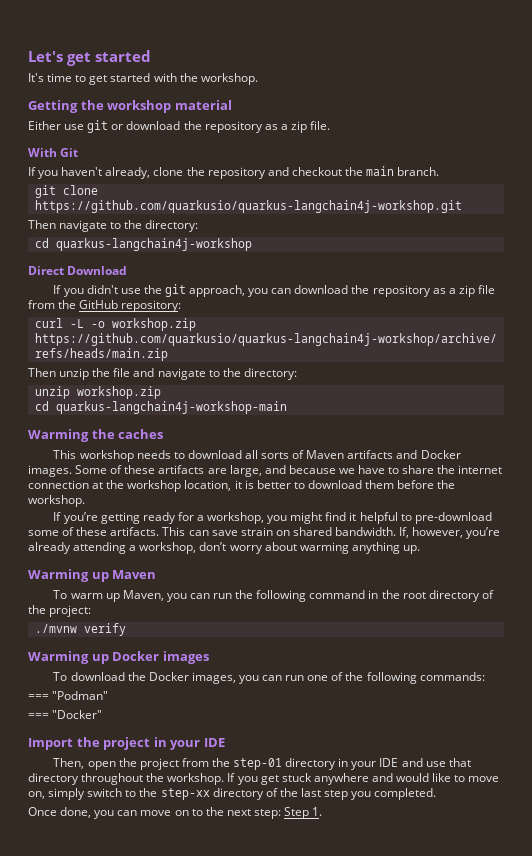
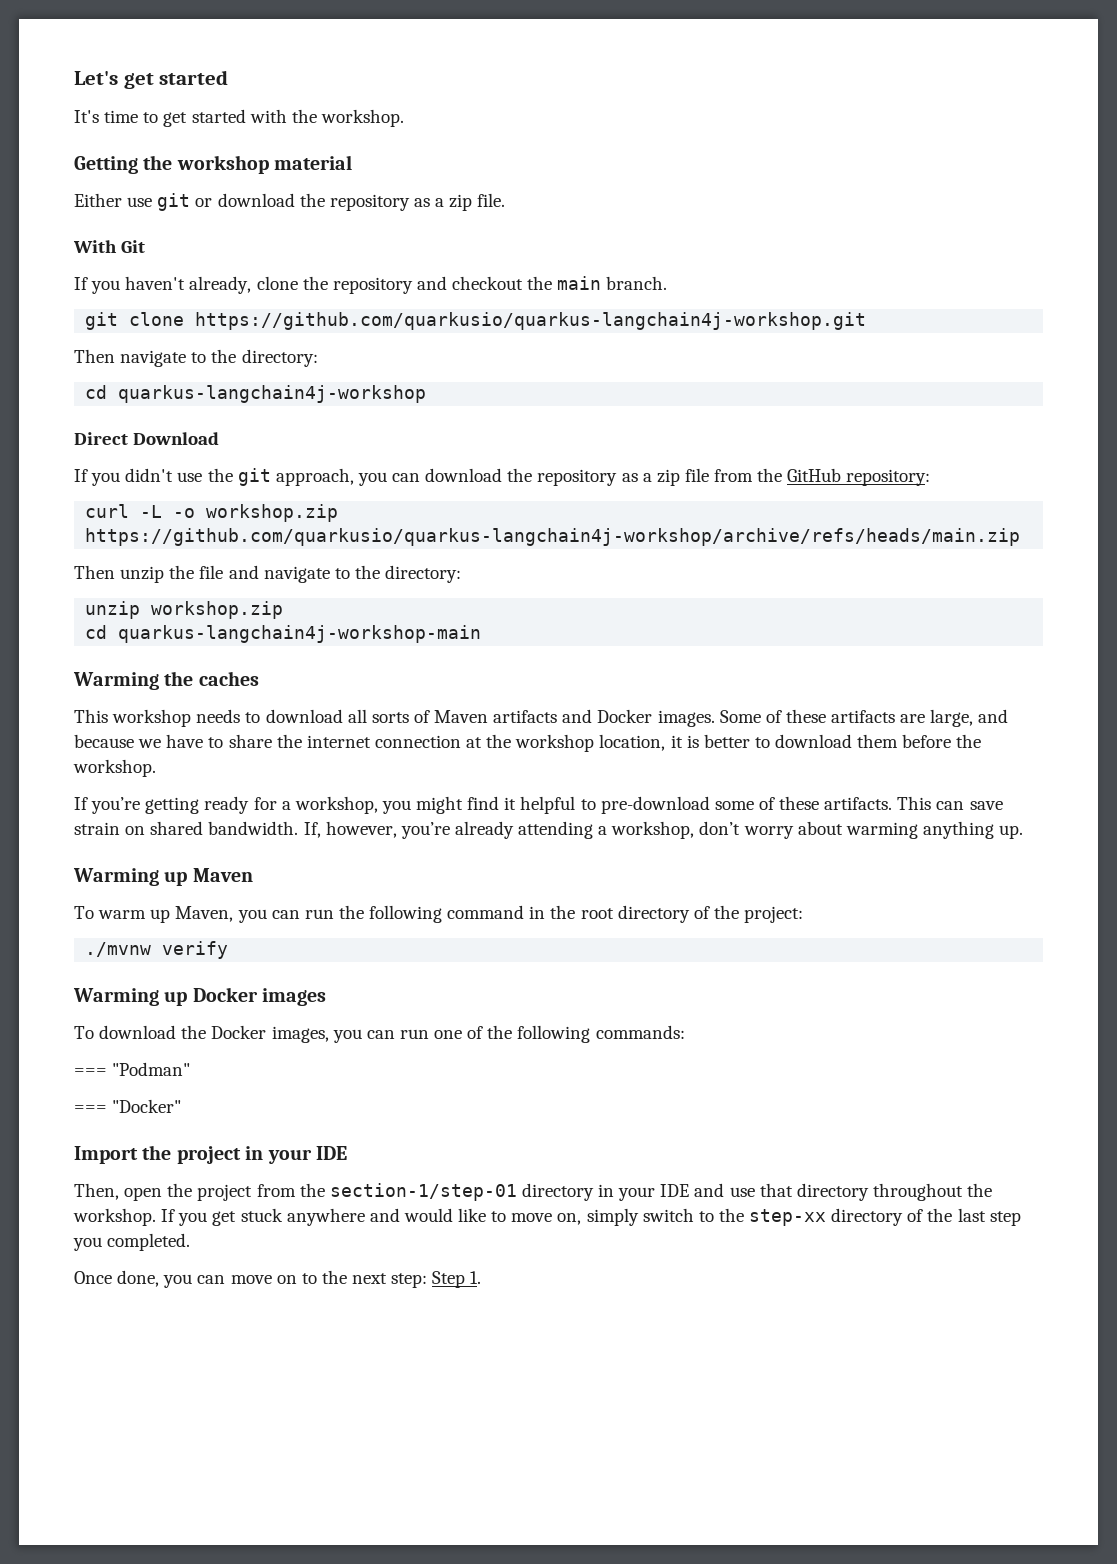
- Then, open the project from the step-01 directory in your IDE and use that directory throughout the workshop.
+ Then, open the project from the section-1/step-01 directory in your IDE and use that directory throughout the workshop.

